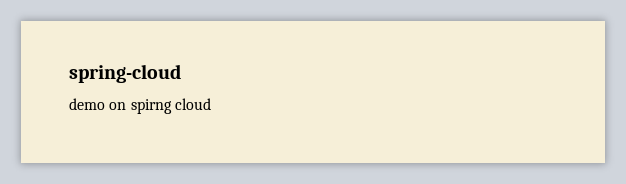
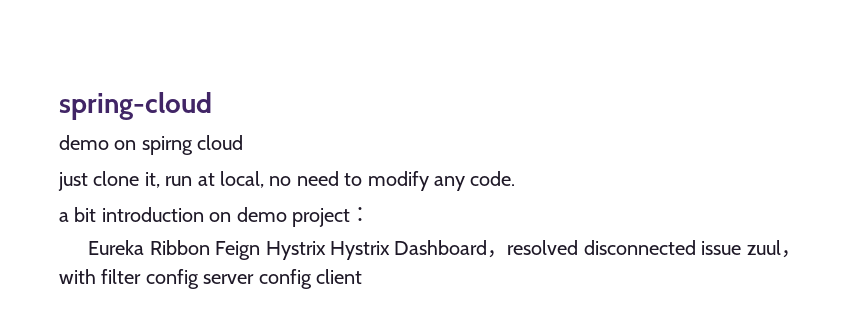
+ just clone it, run at local, no need to modify any code.
+ a bit introduction on demo project：
+ Eureka Ribbon Feign Hystrix Hystrix Dashboard，resolved disconnected issue zuul，with filter config server config client

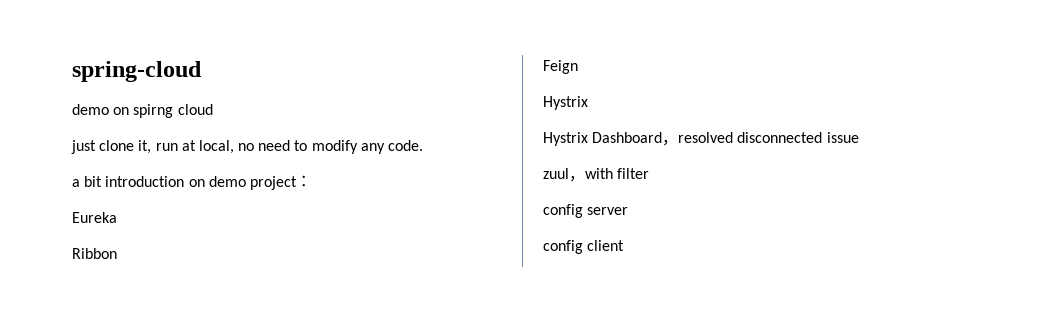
- Eureka Ribbon Feign Hystrix Hystrix Dashboard，resolved disconnected issue zuul，with filter config server config client
+ Eureka
+ Ribbon
+ Feign
+ Hystrix
+ Hystrix Dashboard，resolved disconnected issue
+ zuul，with filter
+ config server
+ config client

